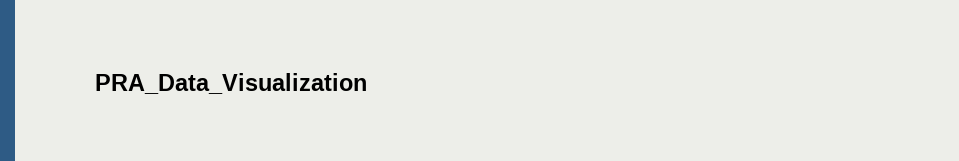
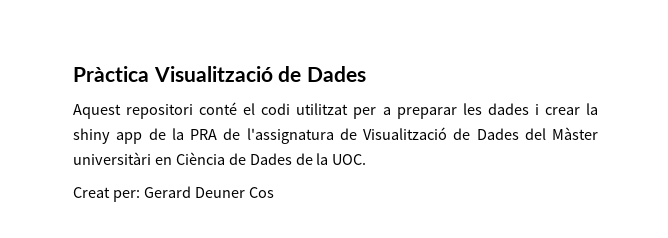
- PRA_Data_Visualization
+ Pràctica Visualització de Dades
+ Aquest repositori conté el codi utilitzat per a preparar les dades i crear la shiny app de la PRA de l'assignatura de Visualització de Dades del Màster universitàri en Ciència de Dades de la UOC.
+ Creat per: Gerard Deuner Cos

